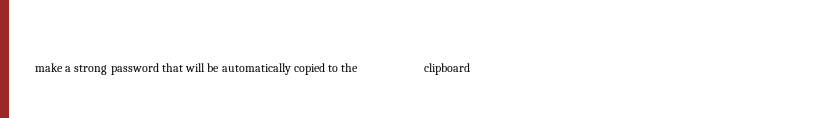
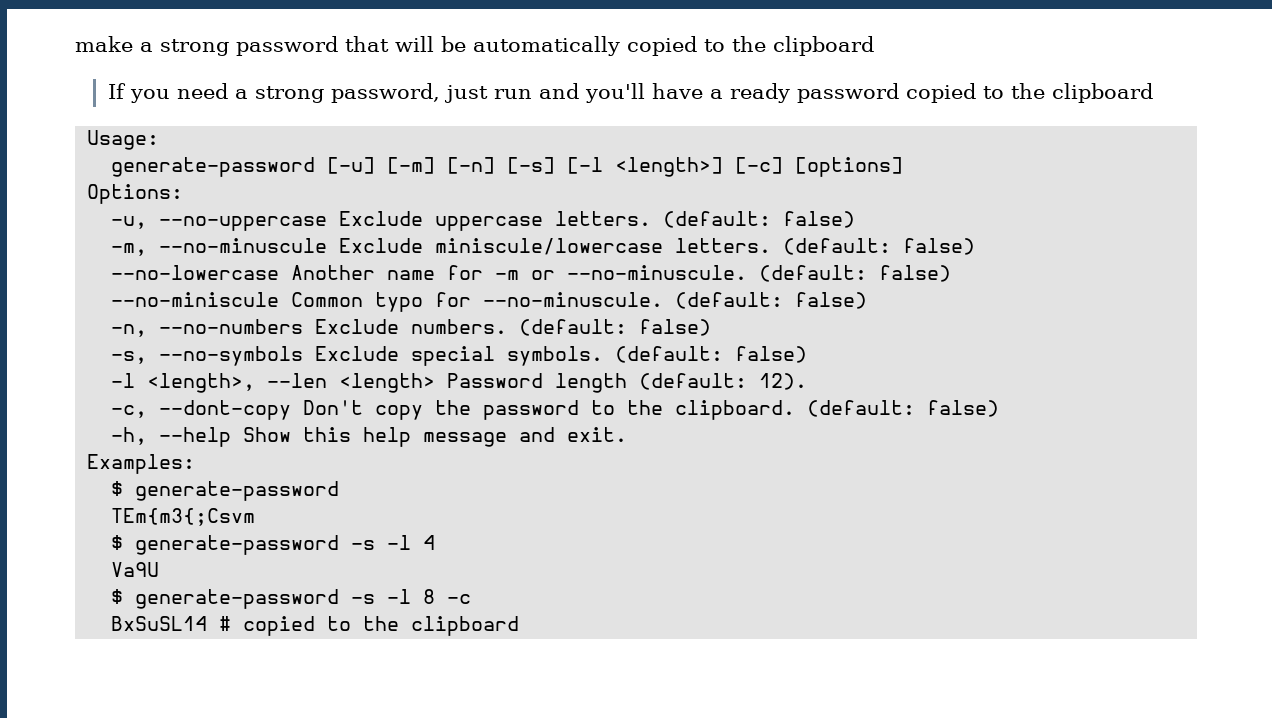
+ If you need a strong password, just run and you'll have a ready password copied to the clipboard
+ Usage:
+ generate-password [-u] [-m] [-n] [-s] [-l <length>] [-c] [options]
+ Options:
+ -u, --no-uppercase Exclude uppercase letters. (default: false)
+ -m, --no-minuscule Exclude miniscule/lowercase letters. (default: false)
+ --no-lowercase Another name for -m or --no-minuscule. (default: false)
+ --no-miniscule Common typo for --no-minuscule. (default: false)
+ -n, --no-numbers Exclude numbers. (default: false)
+ -s, --no-symbols Exclude special symbols. (default: false)
+ -l <length>, --len <length> Password length (default: 12).
+ -c, --dont-copy Don't copy the password to the clipboard. (default: false)
+ -h, --help Show this help message and exit.
+ Examples:
+ $ generate-password
+ TEm{m3{;Csvm
+ $ generate-password -s -l 4
+ Va9U
+ $ generate-password -s -l 8 -c
+ BxSuSL14 # copied to the clipboard

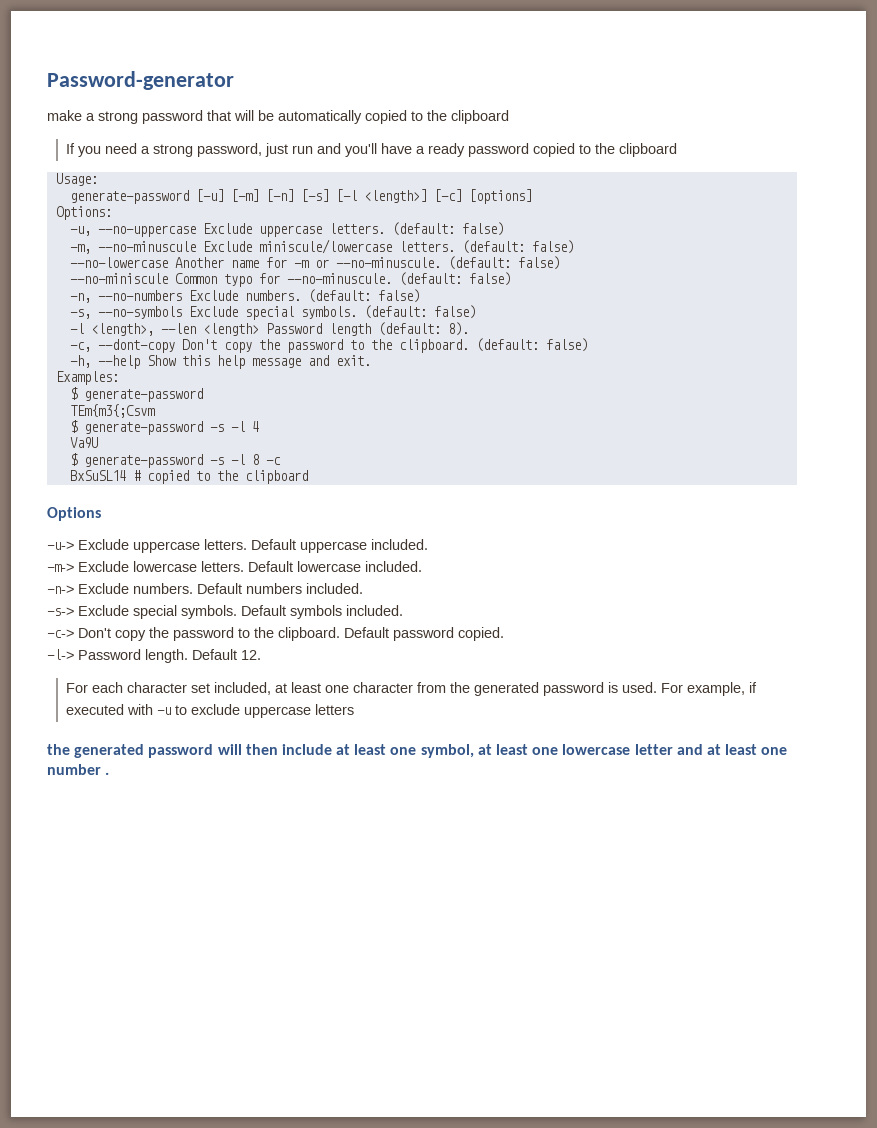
+ Password-generator
- -l <length>, --len <length> Password length (default: 12).
+ -l <length>, --len <length> Password length (default: 8).
+ Options
+ -u-> Exclude uppercase letters. Default uppercase included.
+ -m-> Exclude lowercase letters. Default lowercase included.
+ -n-> Exclude numbers. Default numbers included.
+ -s-> Exclude special symbols. Default symbols included.
+ -c-> Don't copy the password to the clipboard. Default password copied.
+ -l-> Password length. Default 12.
+ For each character set included, at least one character from the generated password is used. For example, if executed with -u to exclude uppercase letters
+ the generated password will then include at least one symbol, at least one lowercase letter and at least one number .

